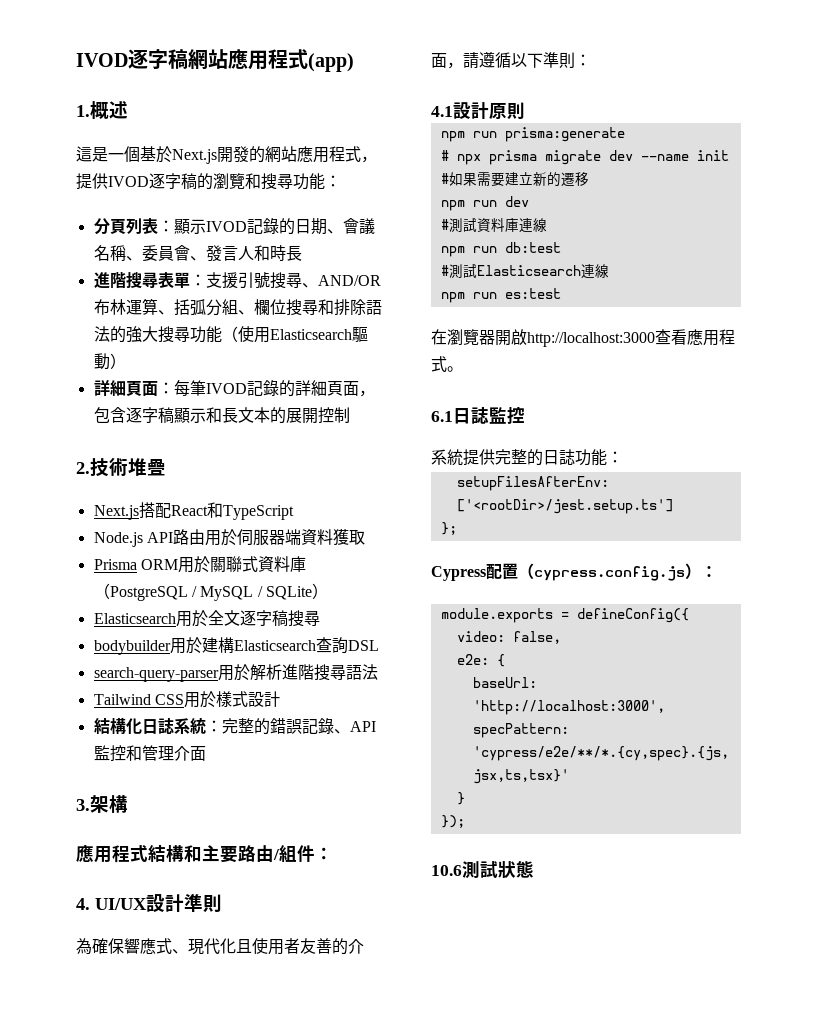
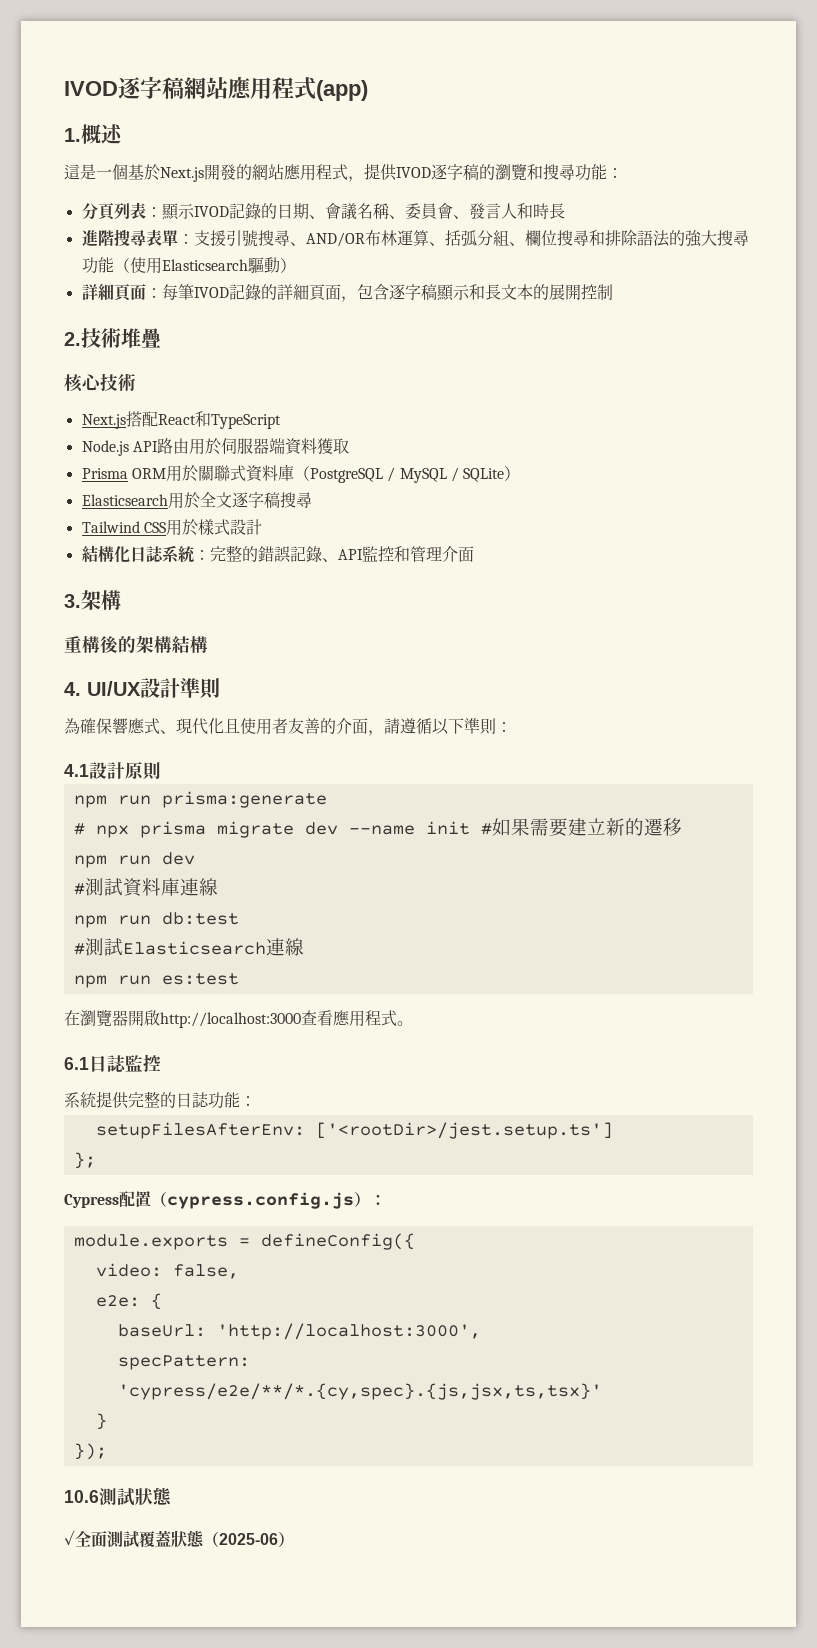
+ 核心技術
- bodybuilder用於建構Elasticsearch查詢DSL
- search-query-parser用於解析進階搜尋語法
- 應用程式結構和主要路由/組件：
+ 重構後的架構結構
+ ✓全面測試覆蓋狀態（2025-06）

